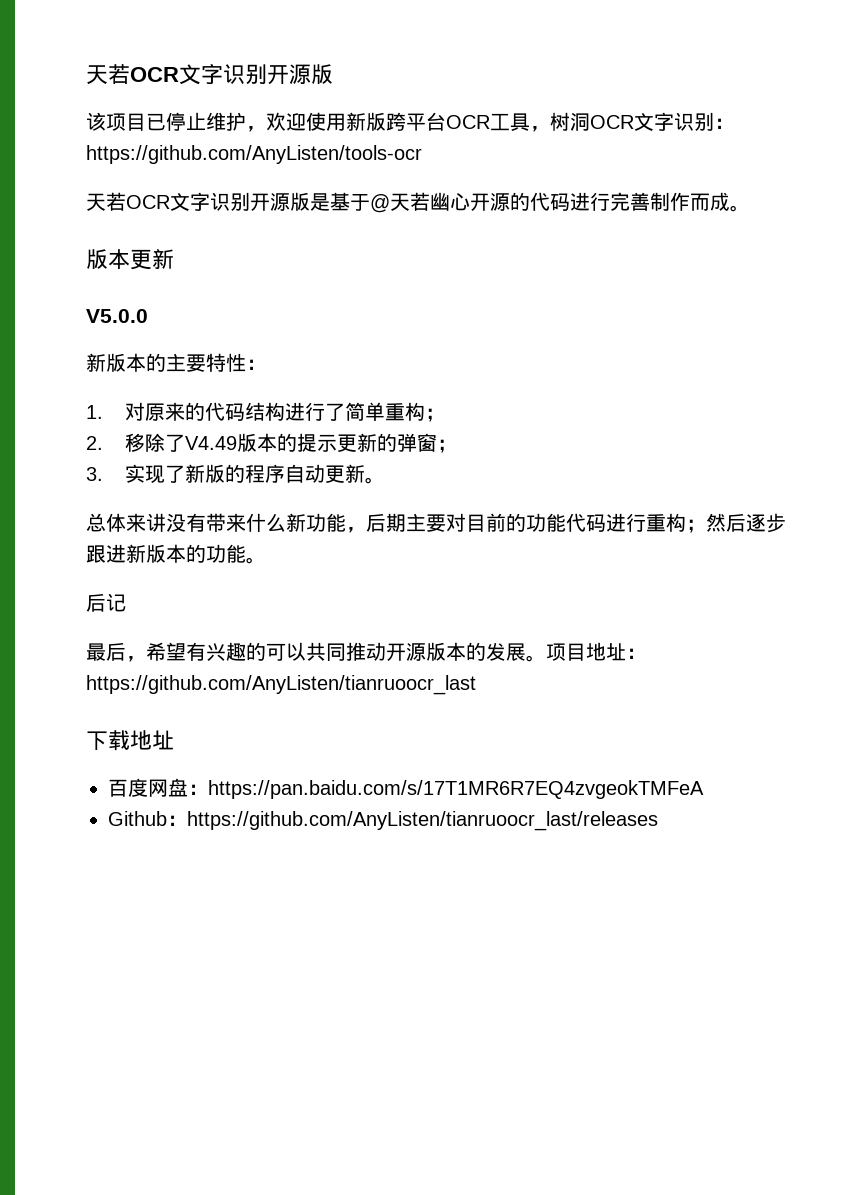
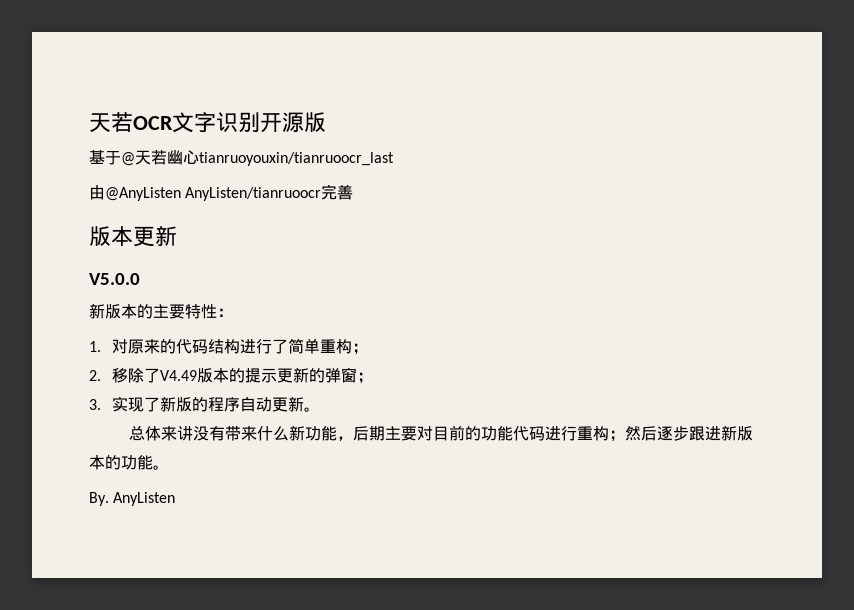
- 该项目已停止维护，欢迎使用新版跨平台OCR工具，树洞OCR文字识别：https://github.com/AnyListen/tools-ocr
- 天若OCR文字识别开源版是基于@天若幽心开源的代码进行完善制作而成。
+ 基于@天若幽心tianruoyouxin/tianruoocr_last
+ 由@AnyListen AnyListen/tianruoocr完善
- 后记
- 最后，希望有兴趣的可以共同推动开源版本的发展。项目地址：https://github.com/AnyListen/tianruoocr_last
- 下载地址
- 百度网盘：https://pan.baidu.com/s/17T1MR6R7EQ4zvgeokTMFeA
- Github：https://github.com/AnyListen/tianruoocr_last/releases
+ By. AnyListen

